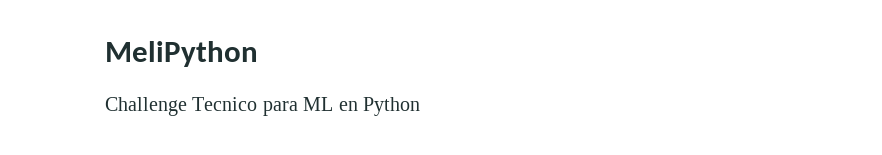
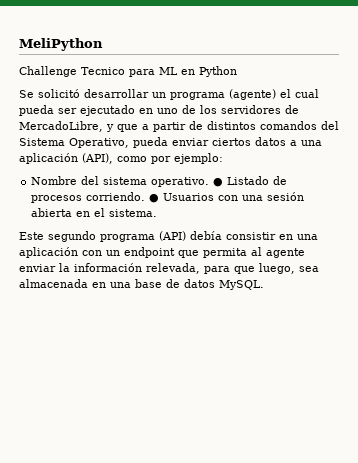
+ Se solicitó desarrollar un programa (agente) el cual pueda ser ejecutado en uno de los servidores de MercadoLibre, y que a partir de distintos comandos del Sistema Operativo, pueda enviar ciertos datos a una aplicación (API), como por ejemplo:
+ Nombre del sistema operativo. ● Listado de procesos corriendo. ● Usuarios con una sesión abierta en el sistema.
+ Este segundo programa (API) debía consistir en una aplicación con un endpoint que permita al agente enviar la información relevada, para que luego, sea almacenada en una base de datos MySQL.

